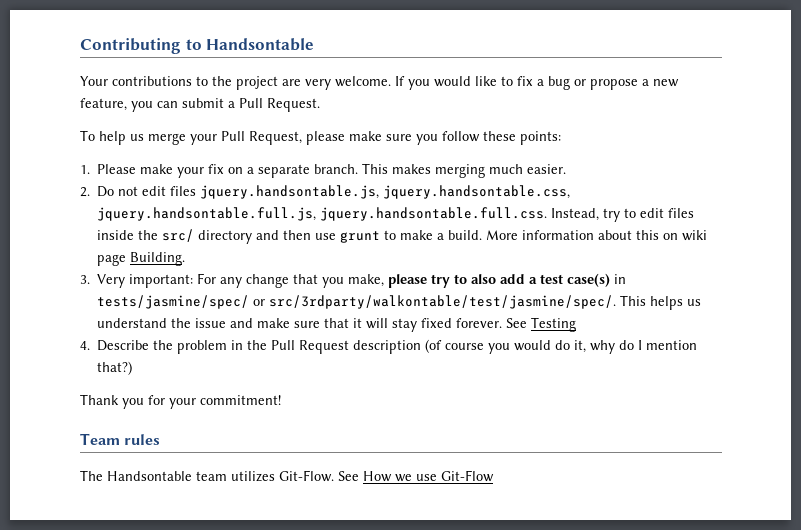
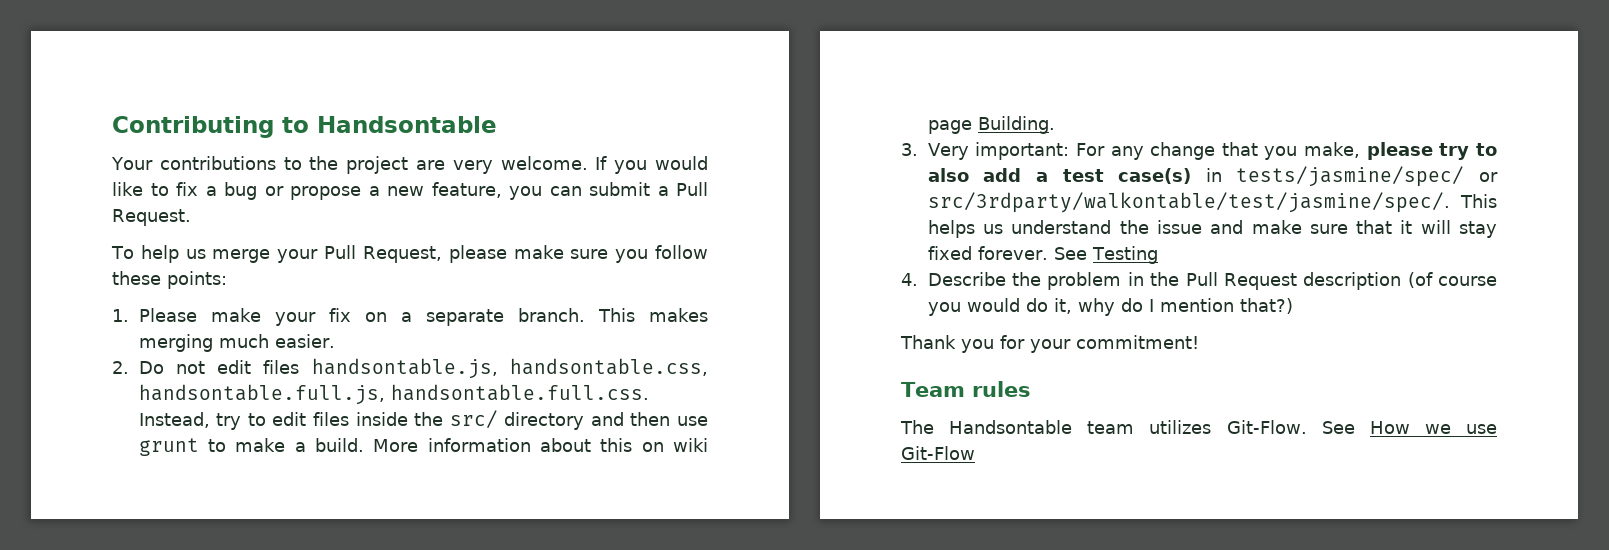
- 2. Do not edit files jquery.handsontable.js, jquery.handsontable.css, jquery.handsontable.full.js, jquery.handsontable.full.css. Instead, try to edit files inside the src/ directory and then use grunt to make a build.
+ 2. Do not edit files handsontable.js, handsontable.css, handsontable.full.js, handsontable.full.css. Instead, try to edit files inside the src/ directory and then use grunt to make a build.

